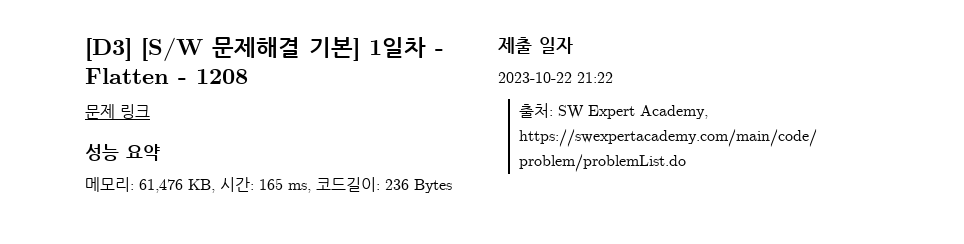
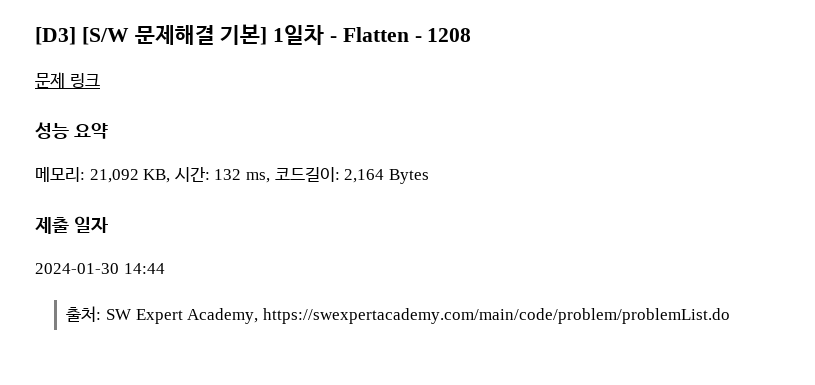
- 메모리: 61,476 KB, 시간: 165 ms, 코드길이: 236 Bytes
+ 메모리: 21,092 KB, 시간: 132 ms, 코드길이: 2,164 Bytes
- 2023-10-22 21:22
+ 2024-01-30 14:44

